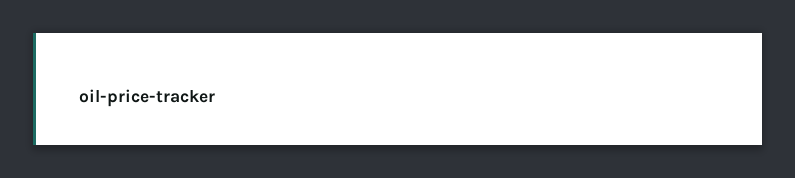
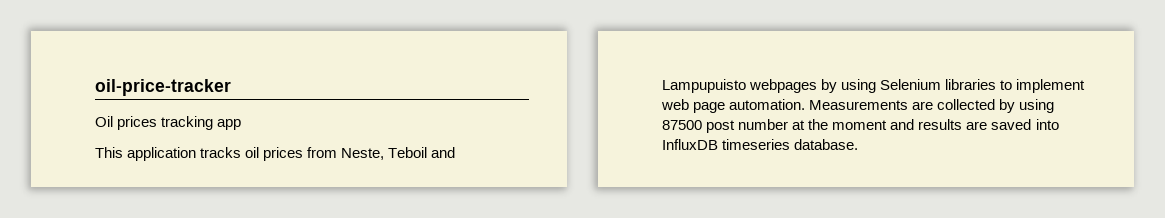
+ Oil prices tracking app
+ This application tracks oil prices from Neste, Teboil and Lampupuisto webpages by using Selenium libraries to implement web page automation. Measurements are collected by using 87500 post number at the moment and results are saved into InfluxDB timeseries database.

